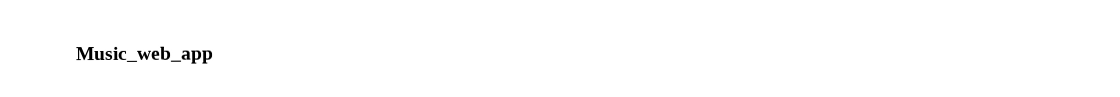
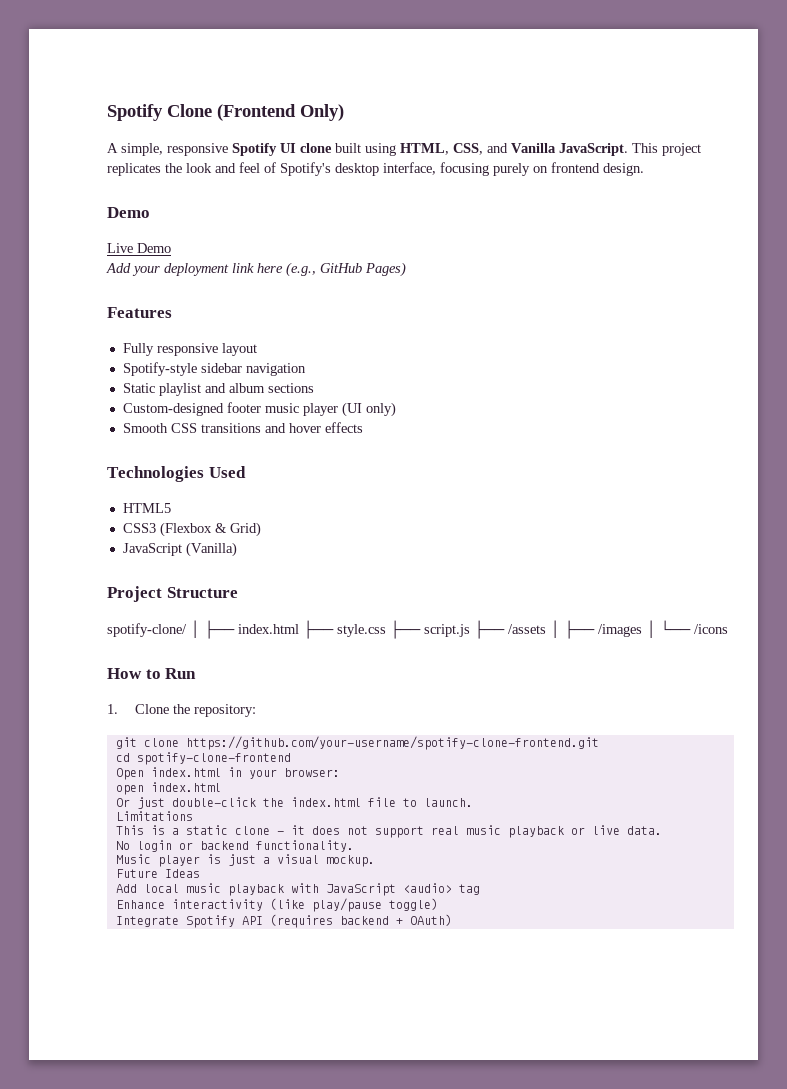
- Music_web_app
+ Spotify Clone (Frontend Only)
+ A simple, responsive Spotify UI clone built using HTML, CSS, and Vanilla JavaScript. This project replicates the look and feel of Spotify's desktop interface, focusing purely on frontend design.
+ Demo
+ Live Demo
+ Add your deployment link here (e.g., GitHub Pages)
+ Features
+ Fully responsive layout
+ Spotify-style sidebar navigation
+ Static playlist and album sections
+ Custom-designed footer music player (UI only)
+ Smooth CSS transitions and hover effects
+ Technologies Used
+ HTML5
+ CSS3 (Flexbox & Grid)
+ JavaScript (Vanilla)
+ Project Structure
+ spotify-clone/ │ ├── index.html ├── style.css ├── script.js ├── /assets │ ├── /images │ └── /icons
+ How to Run
+ 1. Clone the repository:
+ git clone https://github.com/your-username/spotify-clone-frontend.git
+ cd spotify-clone-frontend
+ Open index.html in your browser:
+ open index.html
+ Or just double-click the index.html file to launch.
+ Limitations
+ This is a static clone — it does not support real music playback or live data.
+ No login or backend functionality.
+ Music player is just a visual mockup.
+ Future Ideas
+ Add local music playback with JavaScript <audio> tag
+ Enhance interactivity (like play/pause toggle)
+ Integrate Spotify API (requires backend + OAuth)

